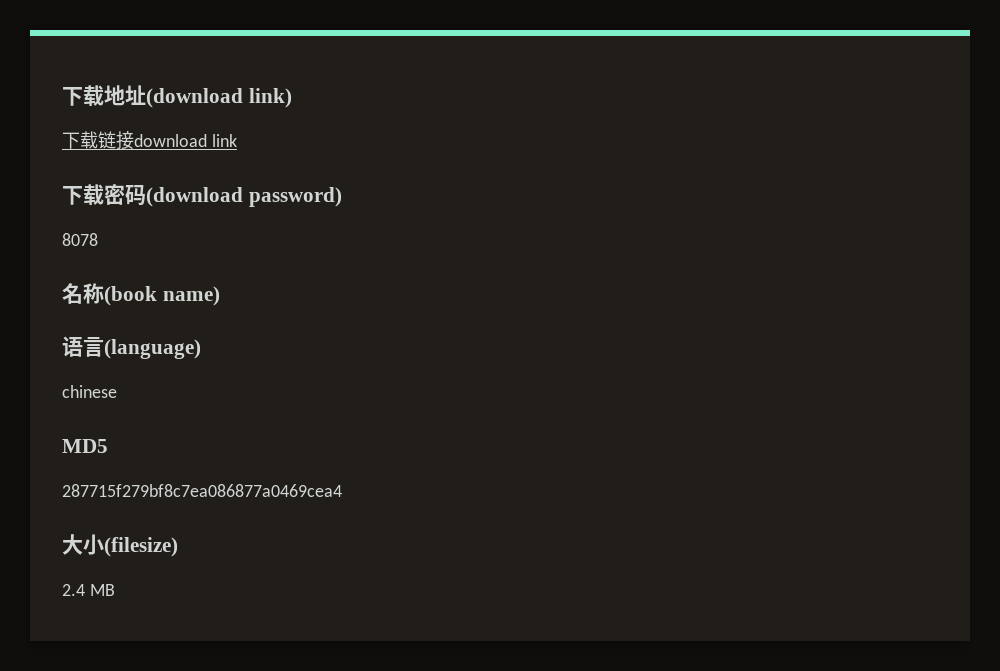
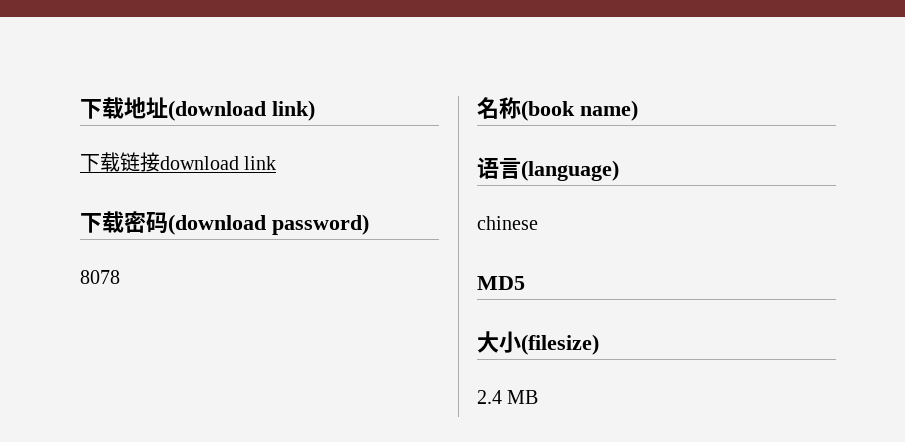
- 287715f279bf8c7ea086877a0469cea4

